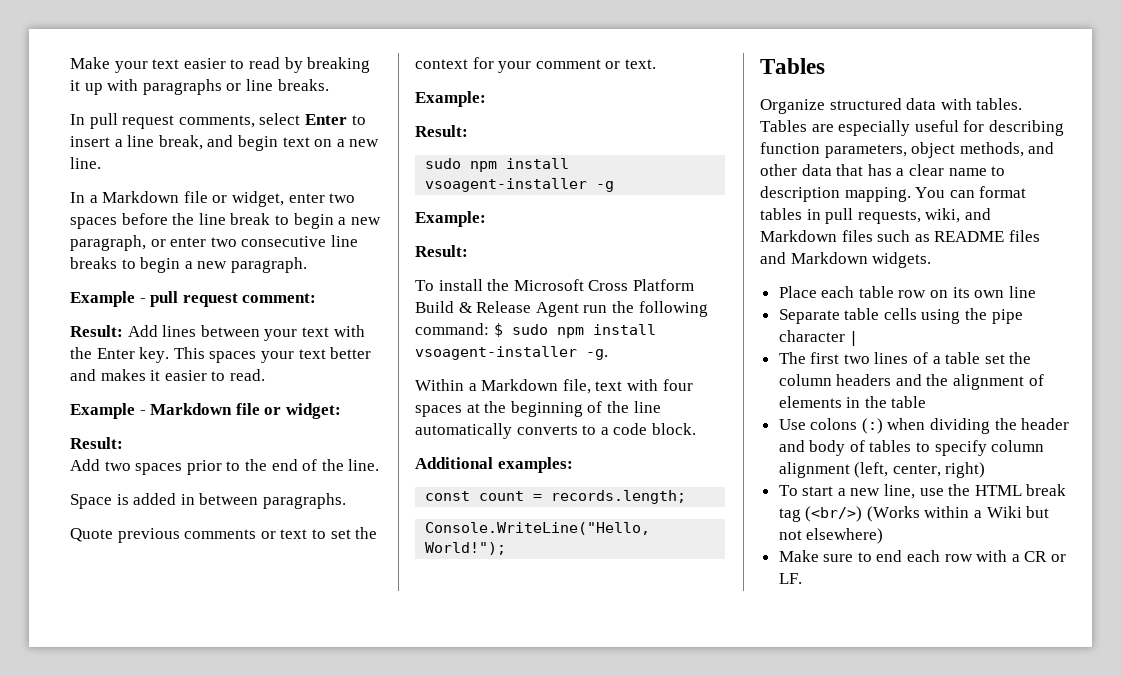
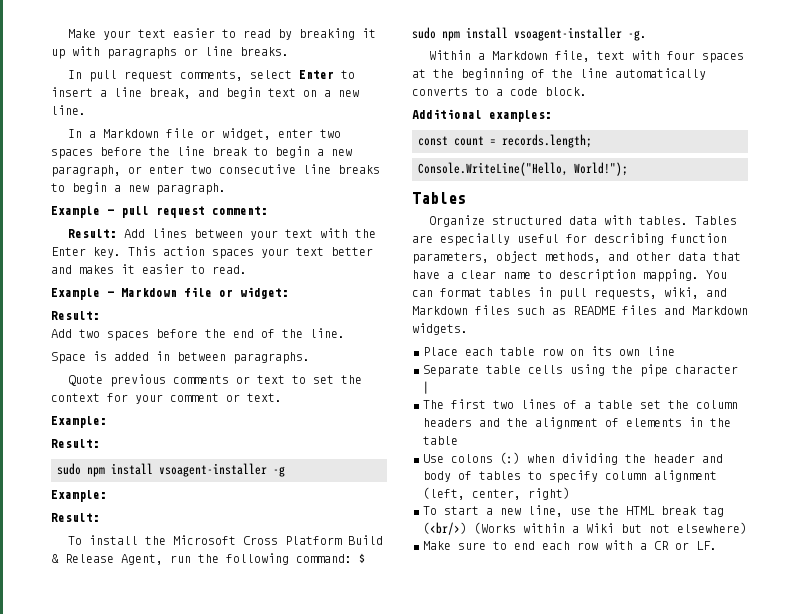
- This spaces your text better and makes it easier to read.
+ This action spaces your text better and makes it easier to read.
- Add two spaces prior to the end of the line.
+ Add two spaces before the end of the line.
- To install the Microsoft Cross Platform Build & Release Agent run the following command: $ sudo npm install vsoagent-installer -g.
+ To install the Microsoft Cross Platform Build & Release Agent, run the following command: $ sudo npm install vsoagent-installer -g.
- Tables are especially useful for describing function parameters, object methods, and other data that has a clear name to description mapping.
+ Tables are especially useful for describing function parameters, object methods, and other data that have a clear name to description mapping.

